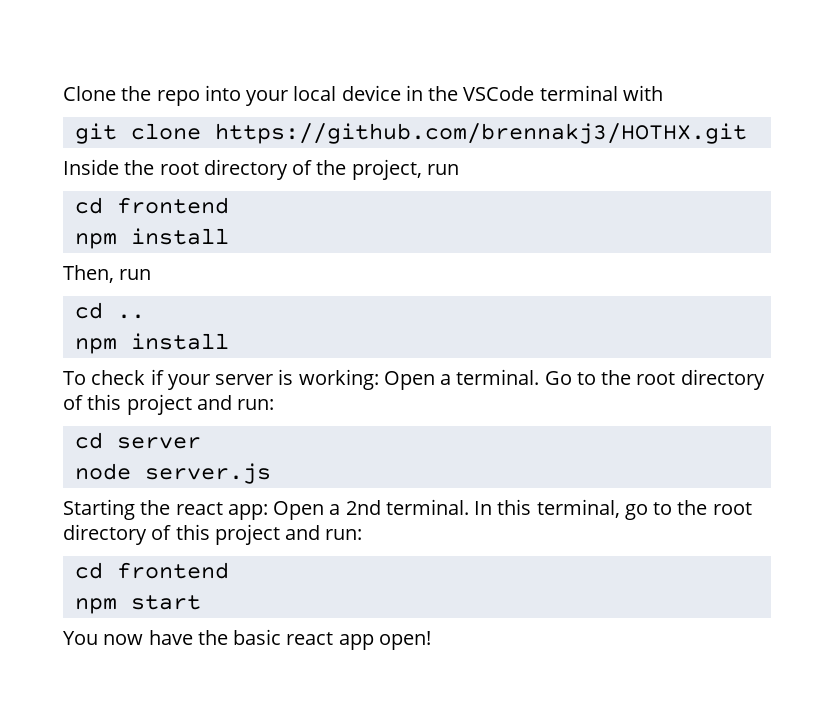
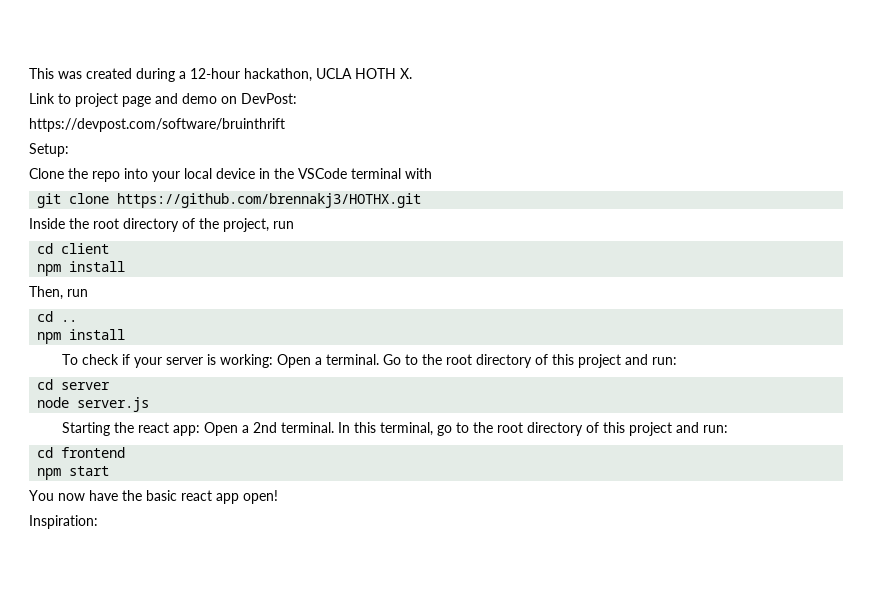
+ This was created during a 12-hour hackathon, UCLA HOTH X.
+ Link to project page and demo on DevPost:
+ https://devpost.com/software/bruinthrift
+ Setup:
  Inside the root directory of the project, run
- cd frontend
+ cd client
+ Inspiration:

